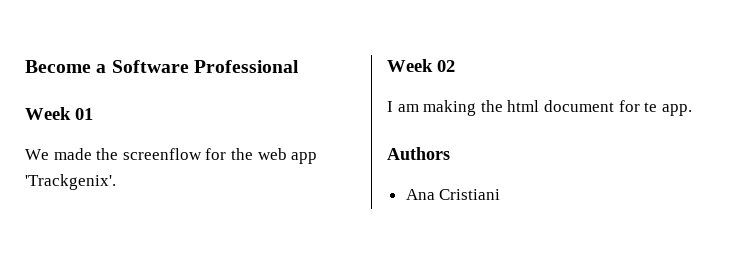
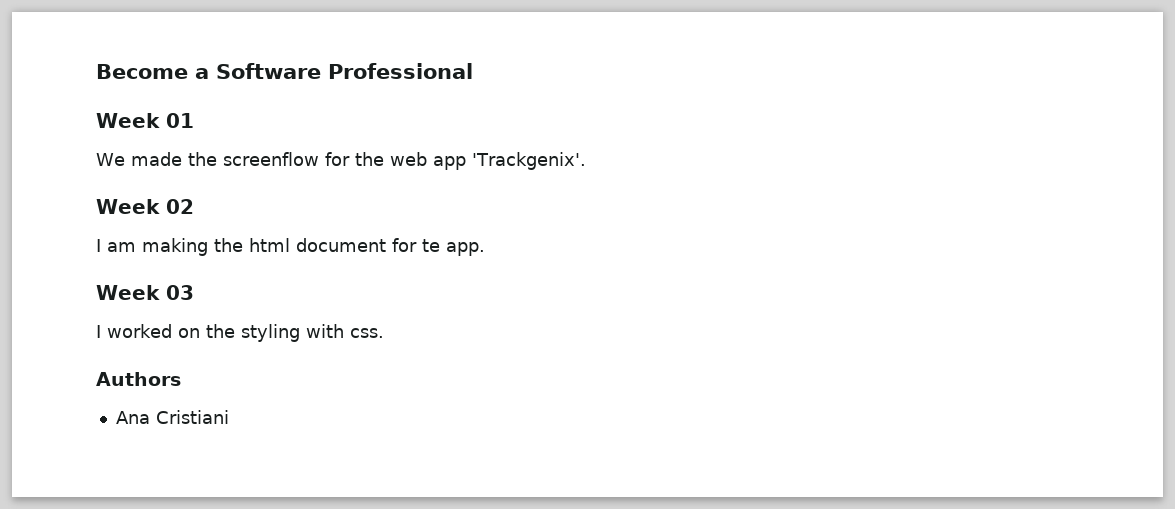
+ Week 03
+ I worked on the styling with css.

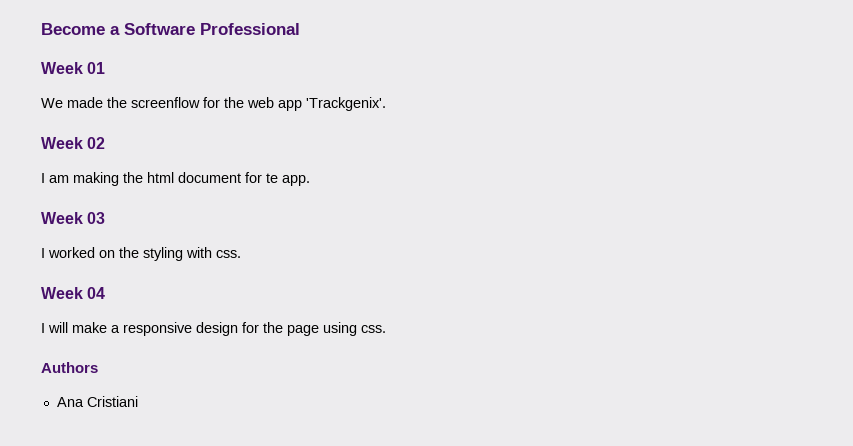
+ Week 04
+ I will make a responsive design for the page using css.

